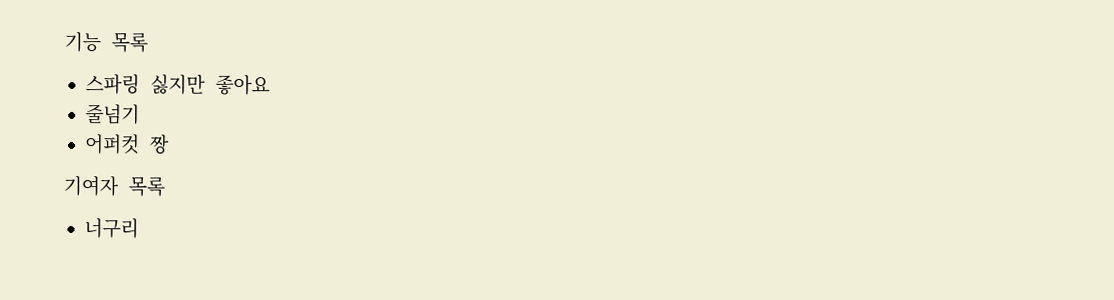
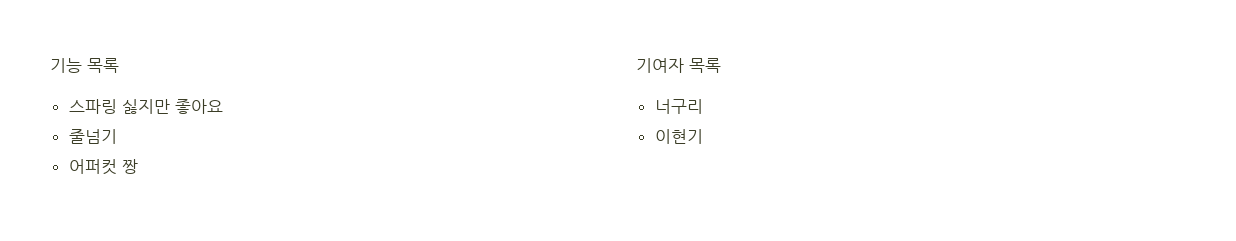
+ 이현기

